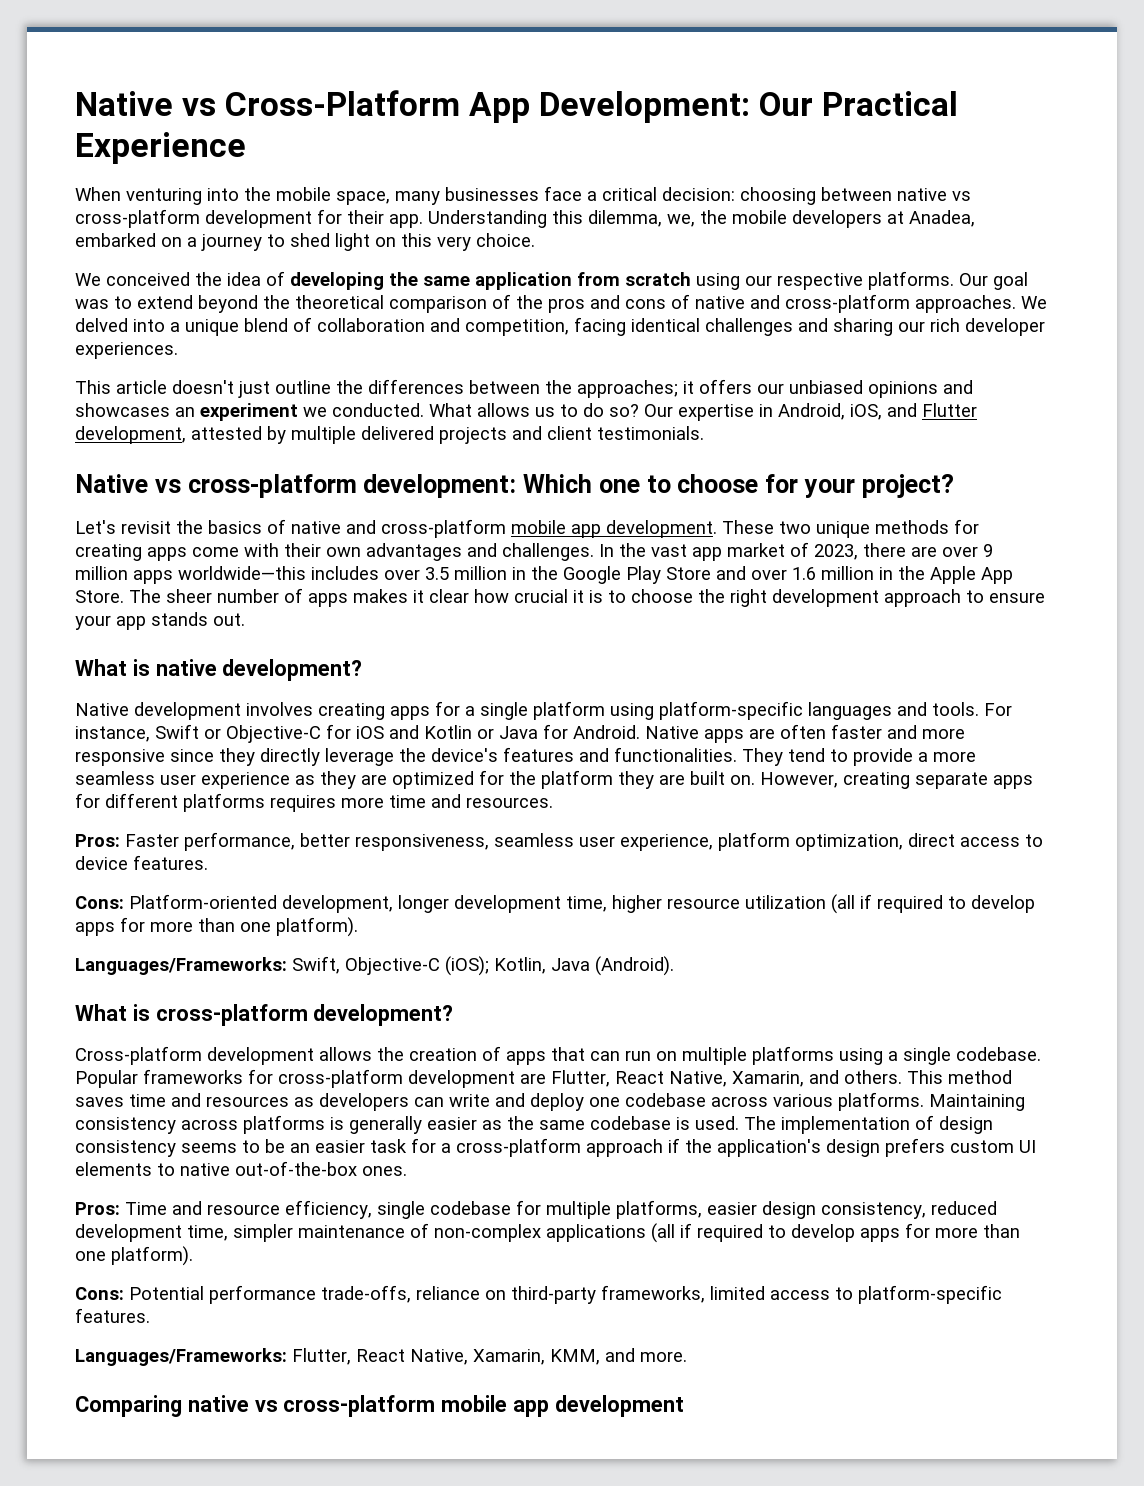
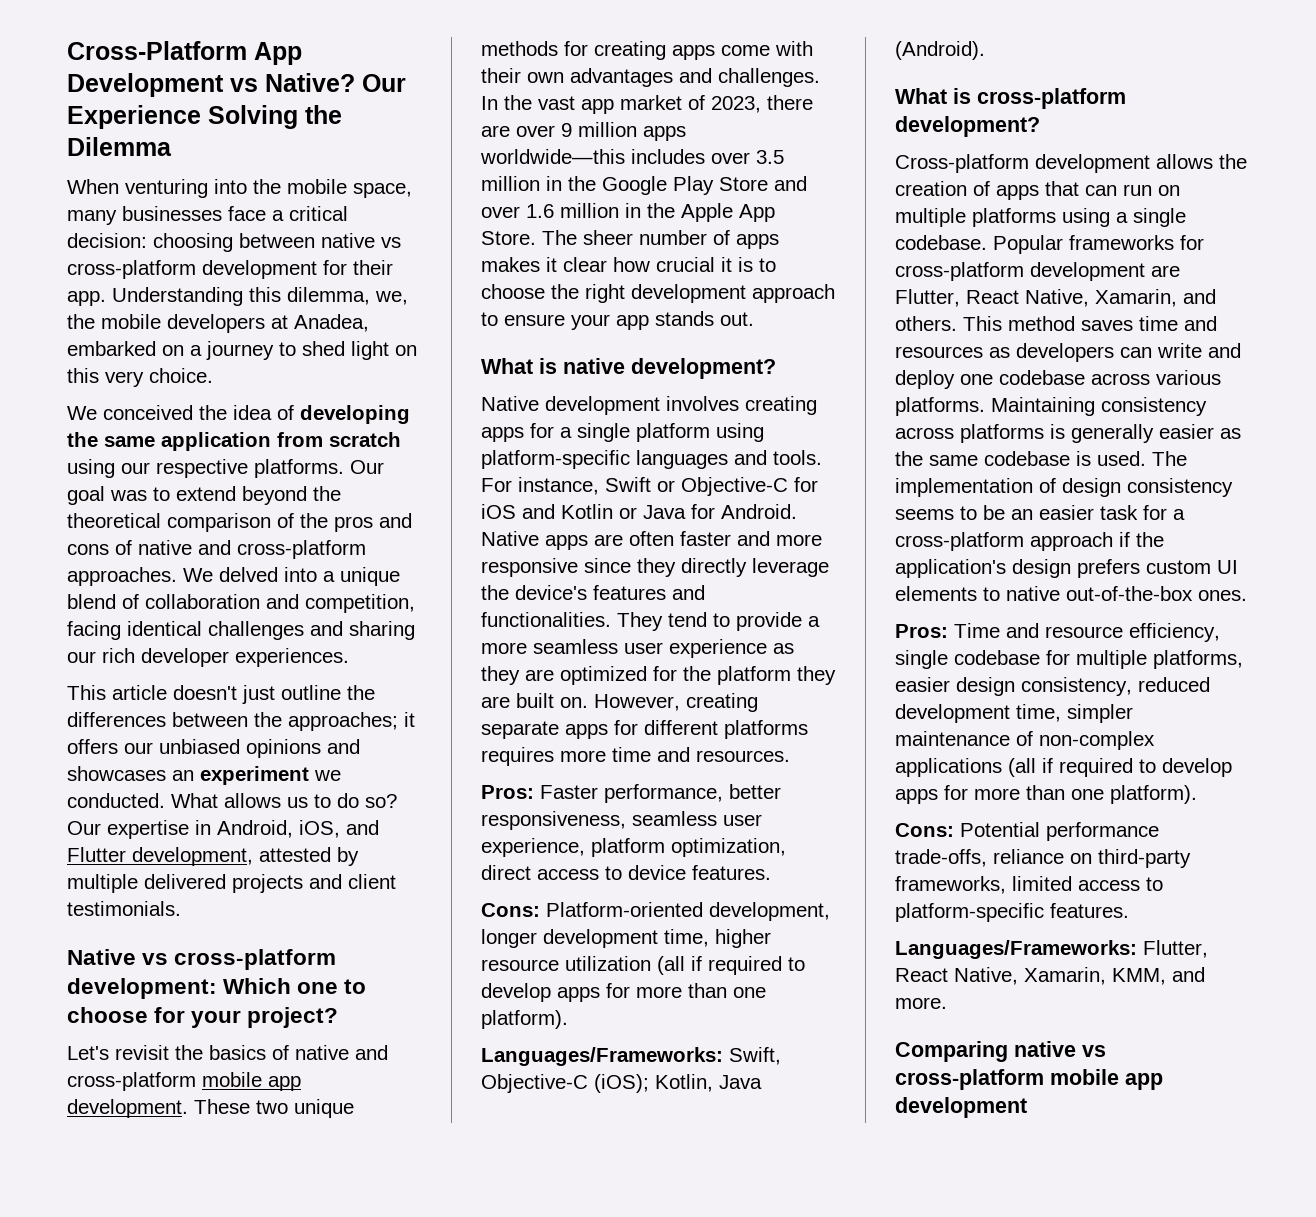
- Native vs Cross-Platform App Development: Our Practical Experience
+ Cross-Platform App Development vs Native? Our Experience Solving the Dilemma

